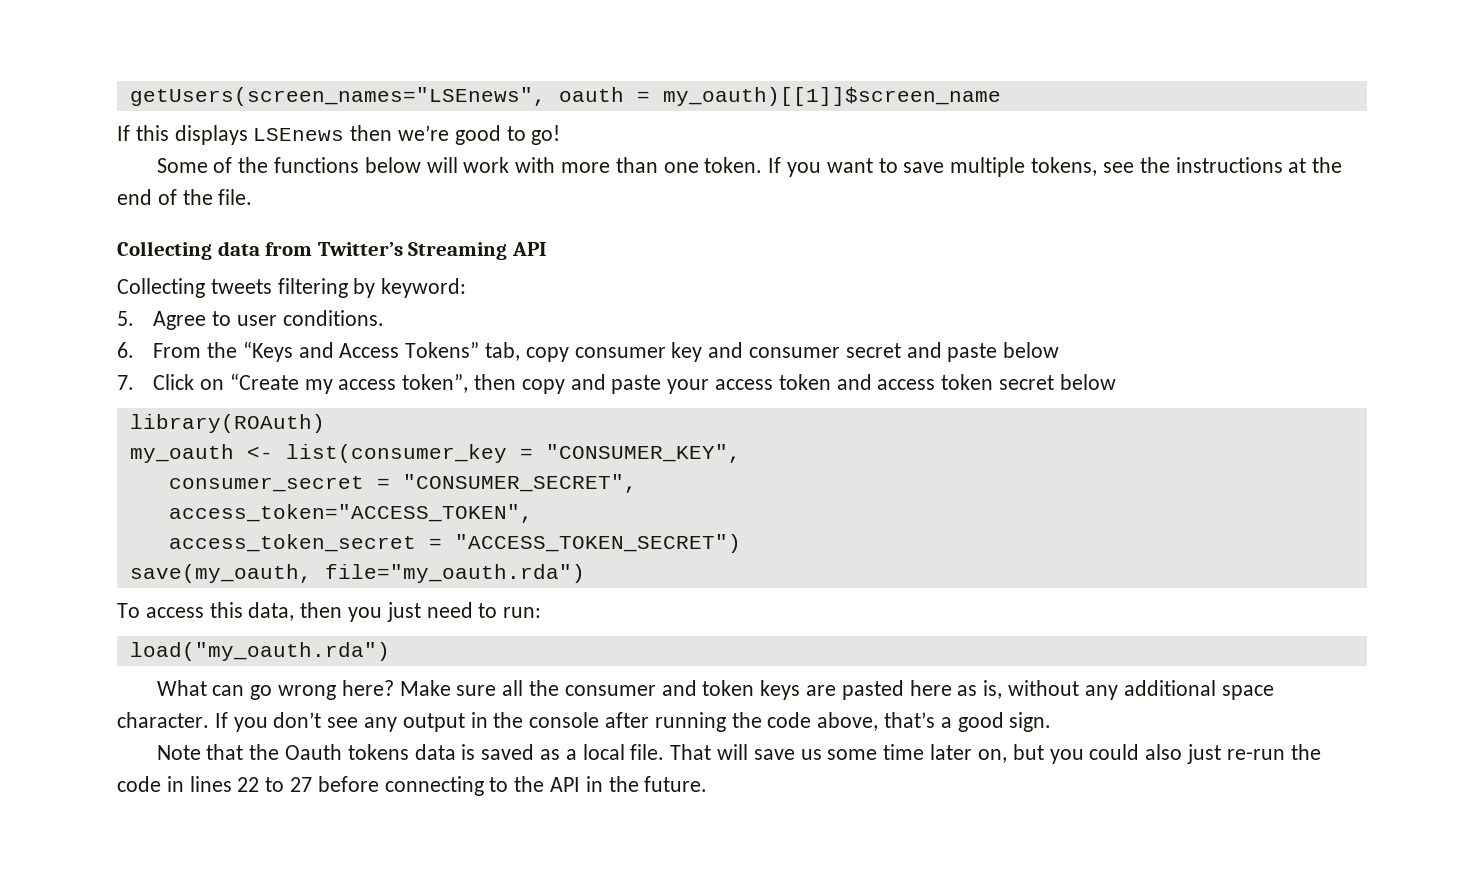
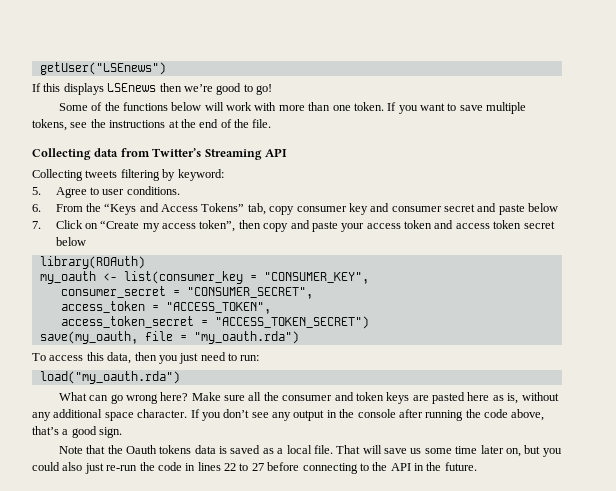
- getUsers(screen_names="LSEnews", oauth = my_oauth)[[1]]$screen_name
+ getUser("LSEnews")
- access_token="ACCESS_TOKEN",
+ access_token = "ACCESS_TOKEN",
- save(my_oauth, file="my_oauth.rda")
+ save(my_oauth, file = "my_oauth.rda")

